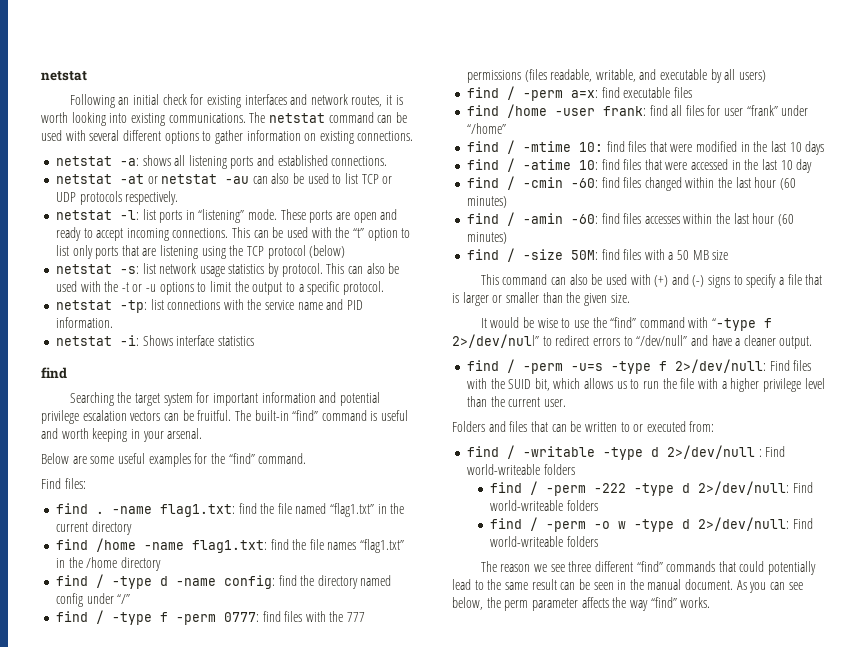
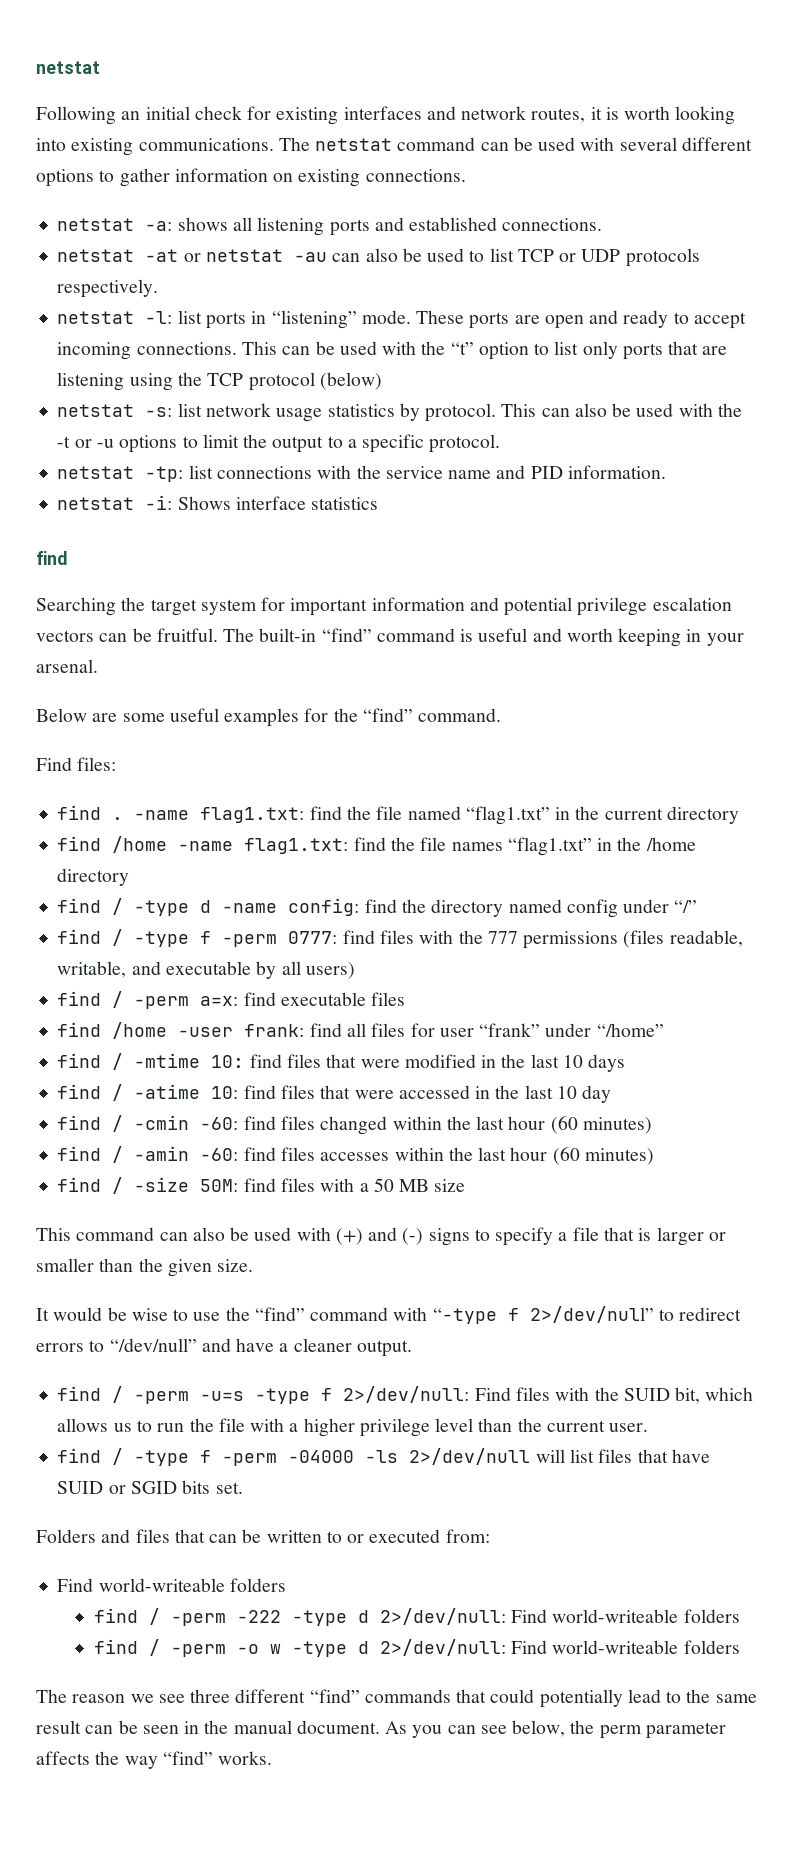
+ find / -type f -perm -04000 -ls 2>/dev/null will list files that have SUID or SGID bits set.
  Folders and files that can be written to or executed from:
- find / -writable -type d 2>/dev/null : Find world-writeable folders
+ Find world-writeable folders

